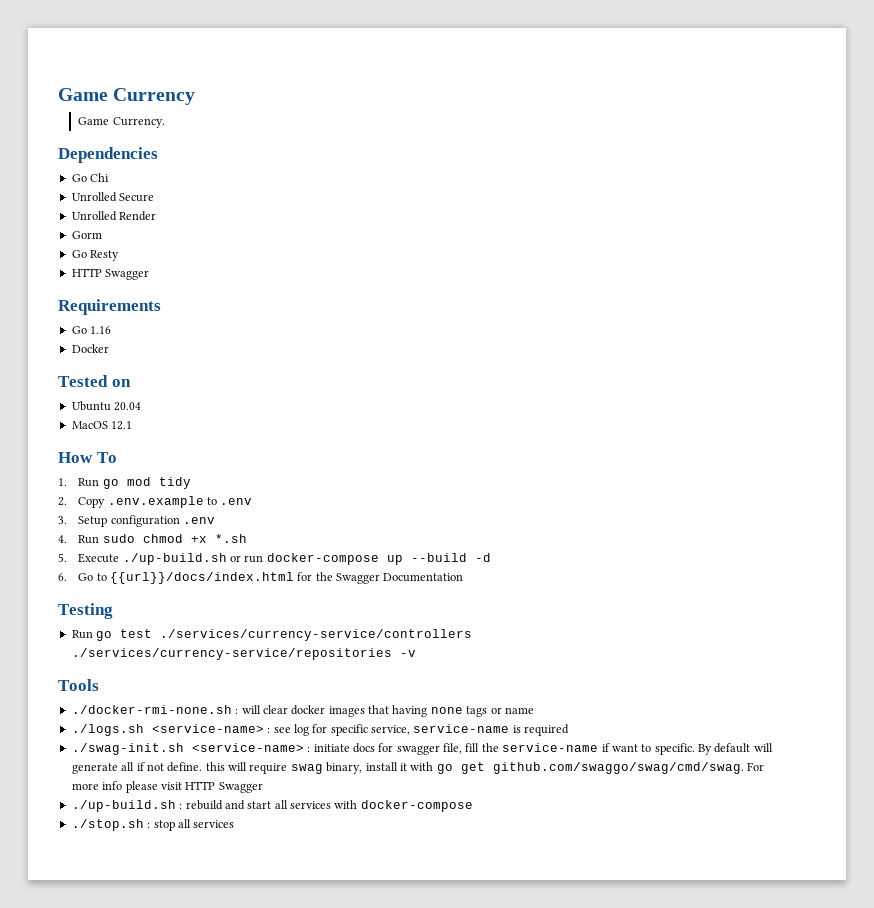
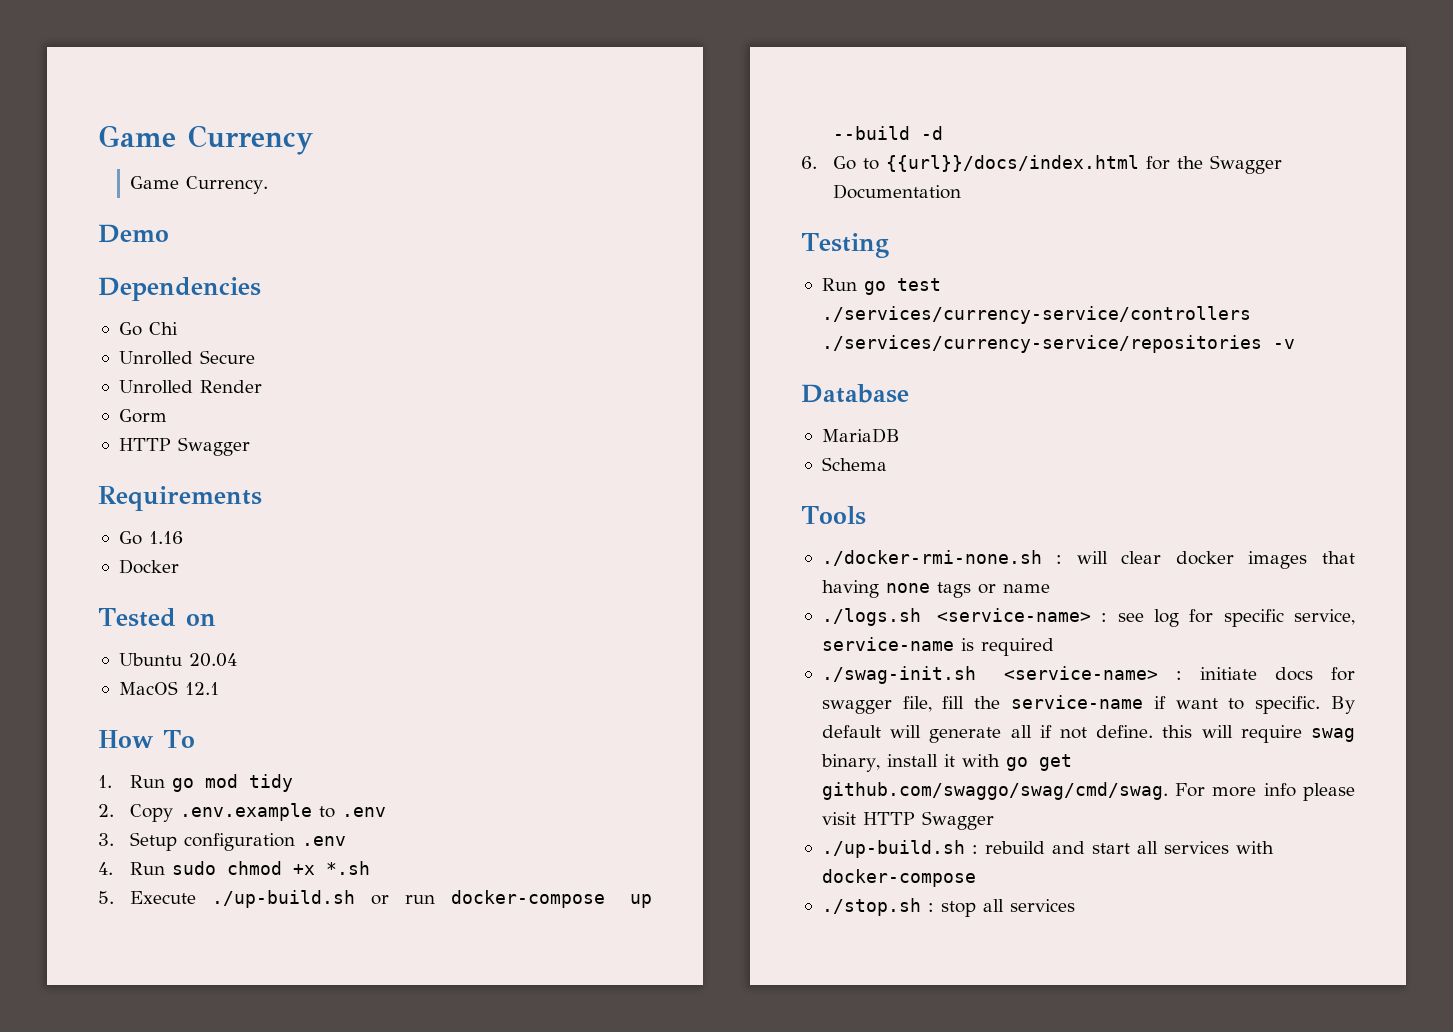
+ Demo
- Go Resty
+ Database
+ MariaDB
+ Schema

